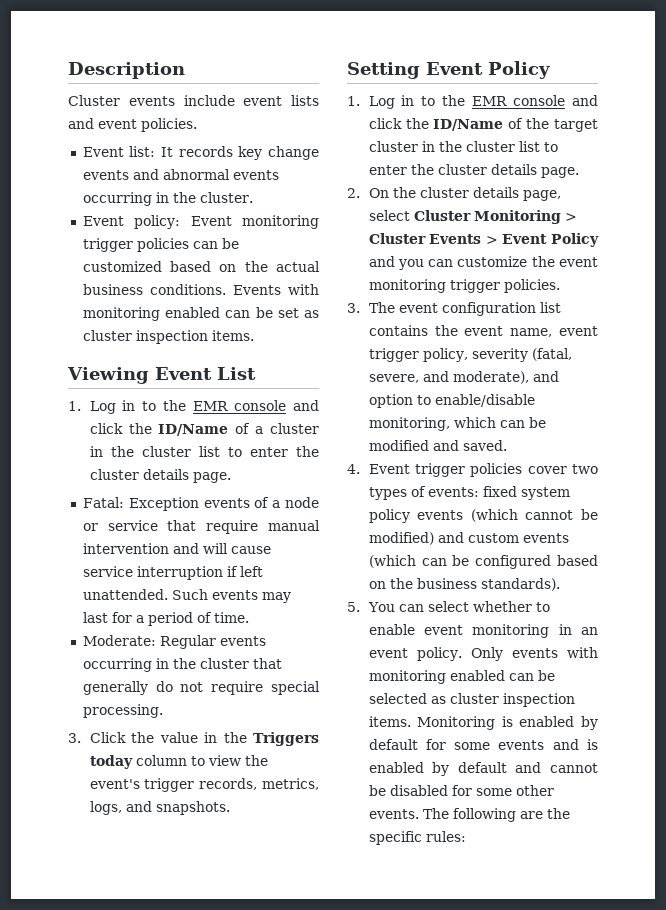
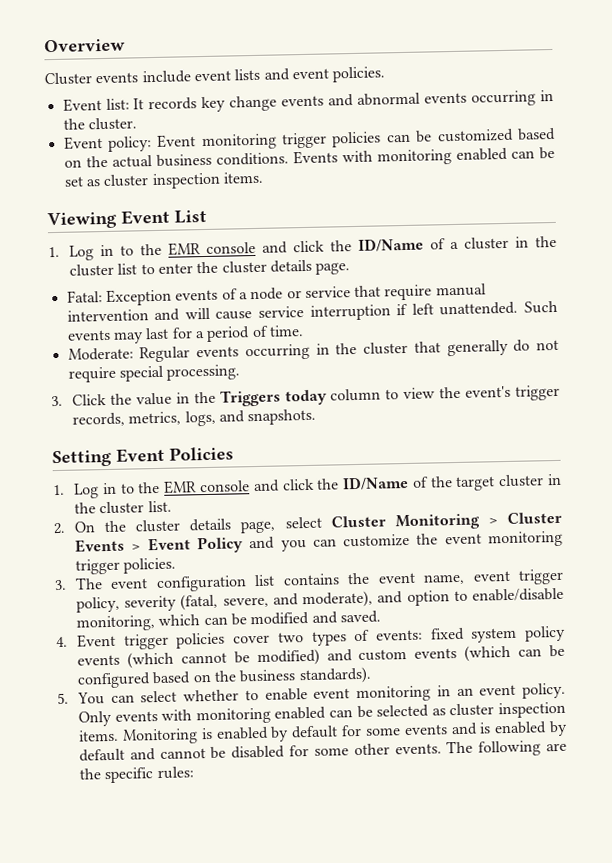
- Description
+ Overview
- Setting Event Policy
+ Setting Event Policies
- 1. Log in to the EMR console and click the ID/Name of the target cluster in the cluster list to enter the cluster details page.
+ 1. Log in to the EMR console and click the ID/Name of the target cluster in the cluster list.

